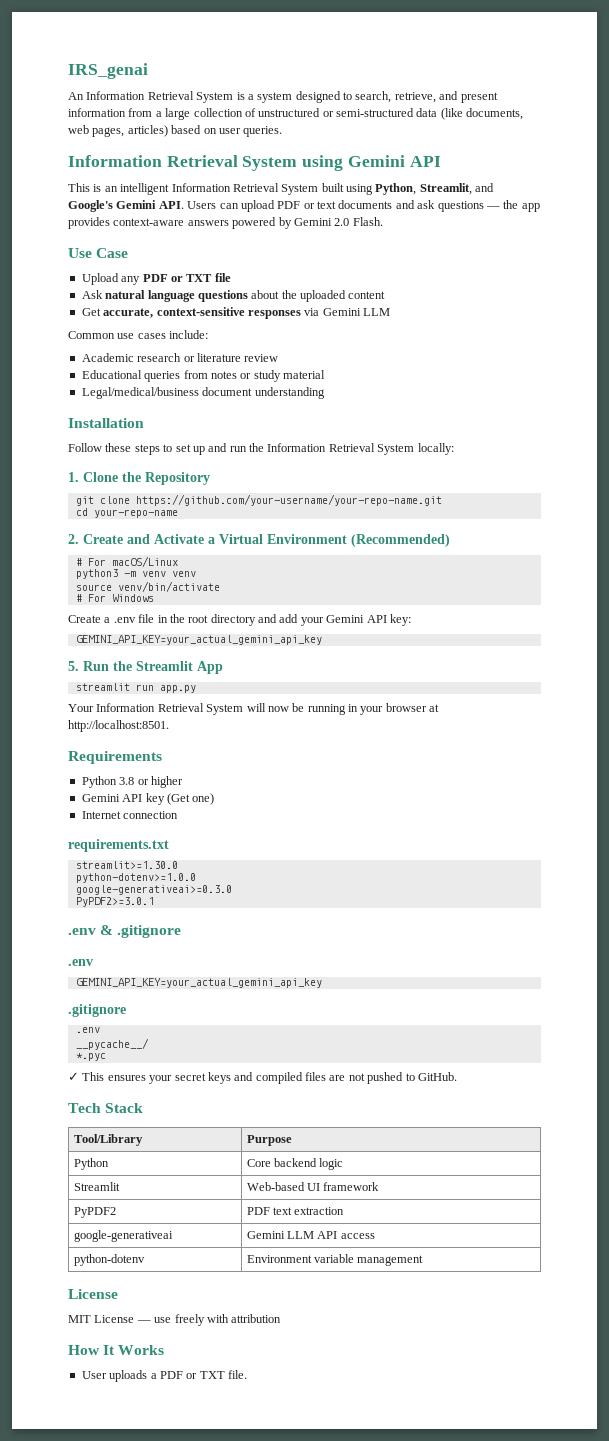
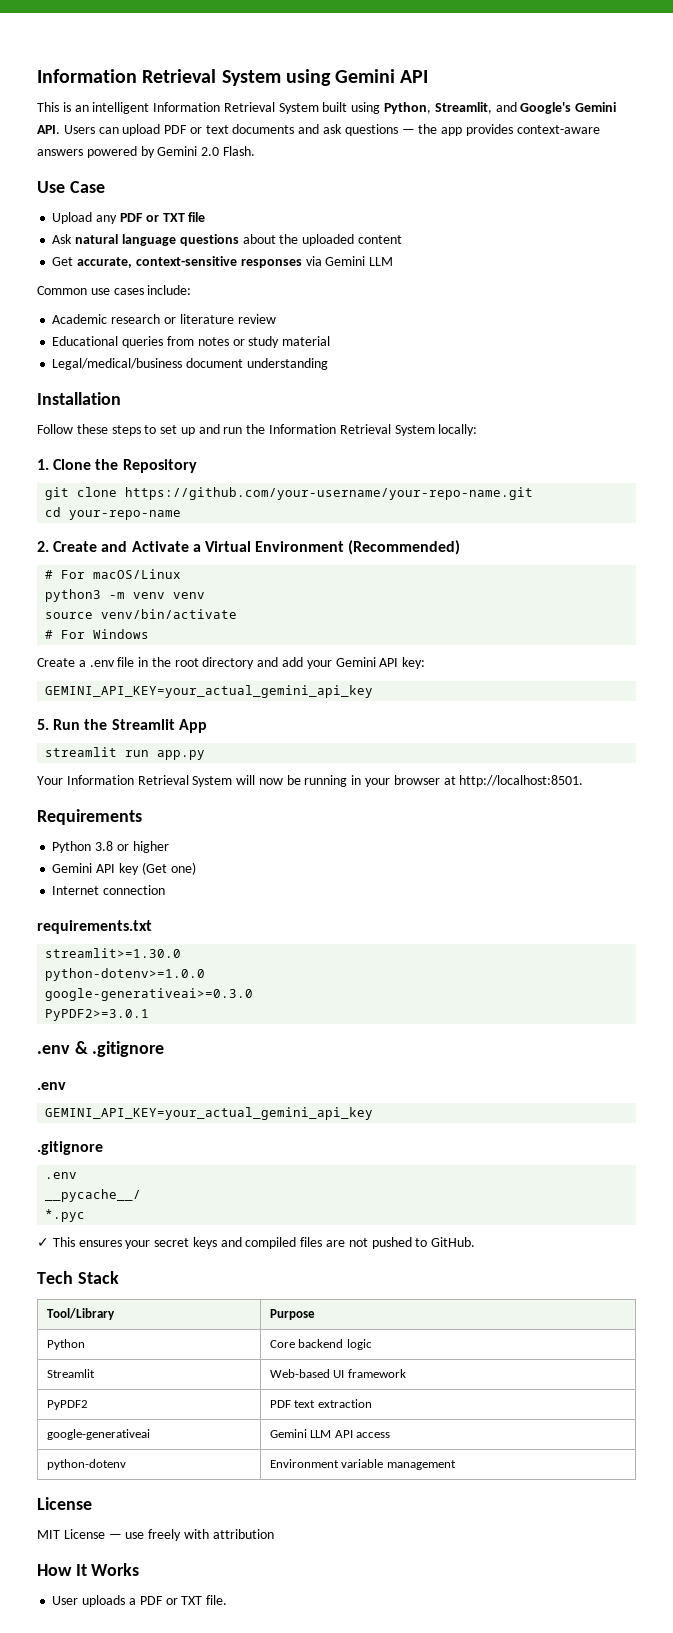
- IRS_genai
- An Information Retrieval System is a system designed to search, retrieve, and present information from a large collection of unstructured or semi-structured data (like documents, web pages, articles) based on user queries.

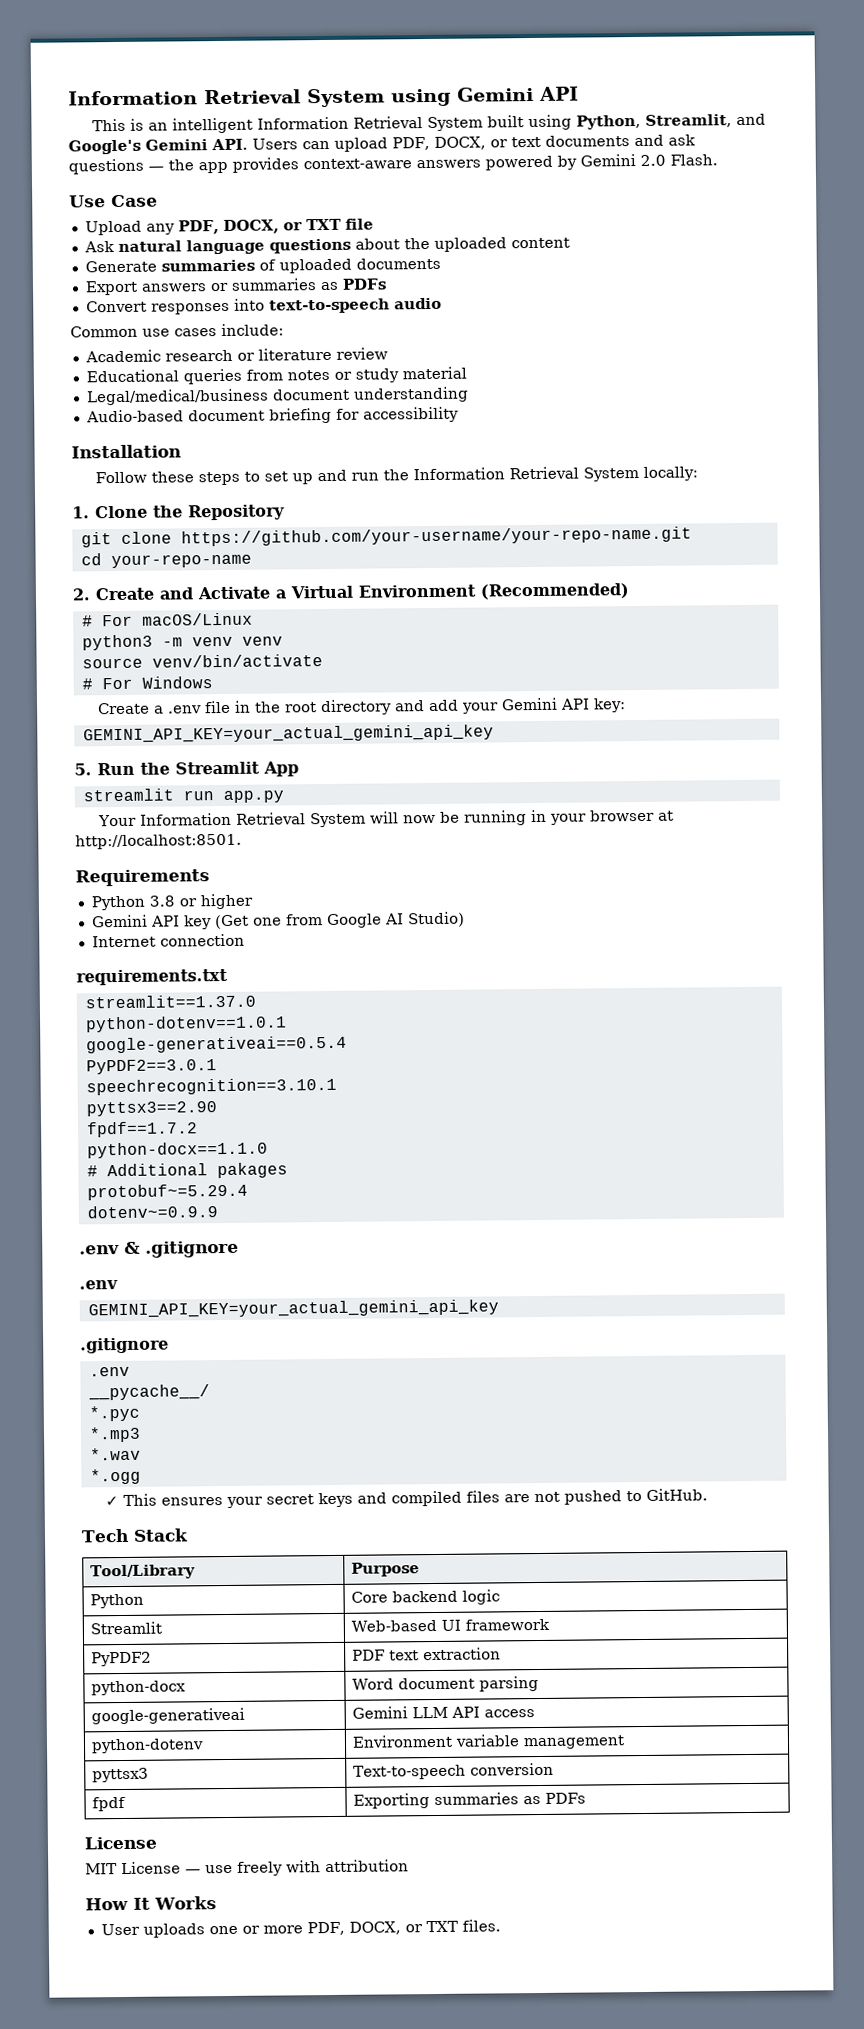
- This is an intelligent Information Retrieval System built using Python, Streamlit, and Google's Gemini API. Users can upload PDF or text documents and ask questions — the app provides context-aware answers powered by Gemini 2.0 Flash.
+ This is an intelligent Information Retrieval System built using Python, Streamlit, and Google's Gemini API. Users can upload PDF, DOCX, or text documents and ask questions — the app provides context-aware answers powered by Gemini 2.0 Flash.
- Upload any PDF or TXT file
+ Upload any PDF, DOCX, or TXT file
- Get accurate, context-sensitive responses via Gemini LLM
+ Generate summaries of uploaded documents
+ Export answers or summaries as PDFs
+ Convert responses into text-to-speech audio
+ Audio-based document briefing for accessibility
- Gemini API key (Get one)
+ Gemini API key (Get one from Google AI Studio)
  Internet connection
  requirements.txt
- streamlit>=1.30.0
- python-dotenv>=1.0.0
- google-generativeai>=0.3.0
- PyPDF2>=3.0.1
+ streamlit==1.37.0
+ python-dotenv==1.0.1
+ google-generativeai==0.5.4
+ PyPDF2==3.0.1
+ speechrecognition==3.10.1
+ pyttsx3==2.90
+ fpdf==1.7.2
+ python-docx==1.1.0
+ # Additional pakages
+ protobuf~=5.29.4
+ dotenv~=0.9.9
+ *.mp3
+ *.wav
+ *.ogg
+ python-docx | Word document parsing
+ pyttsx3 | Text-to-speech conversion
+ fpdf | Exporting summaries as PDFs
- User uploads a PDF or TXT file.
+ User uploads one or more PDF, DOCX, or TXT files.

